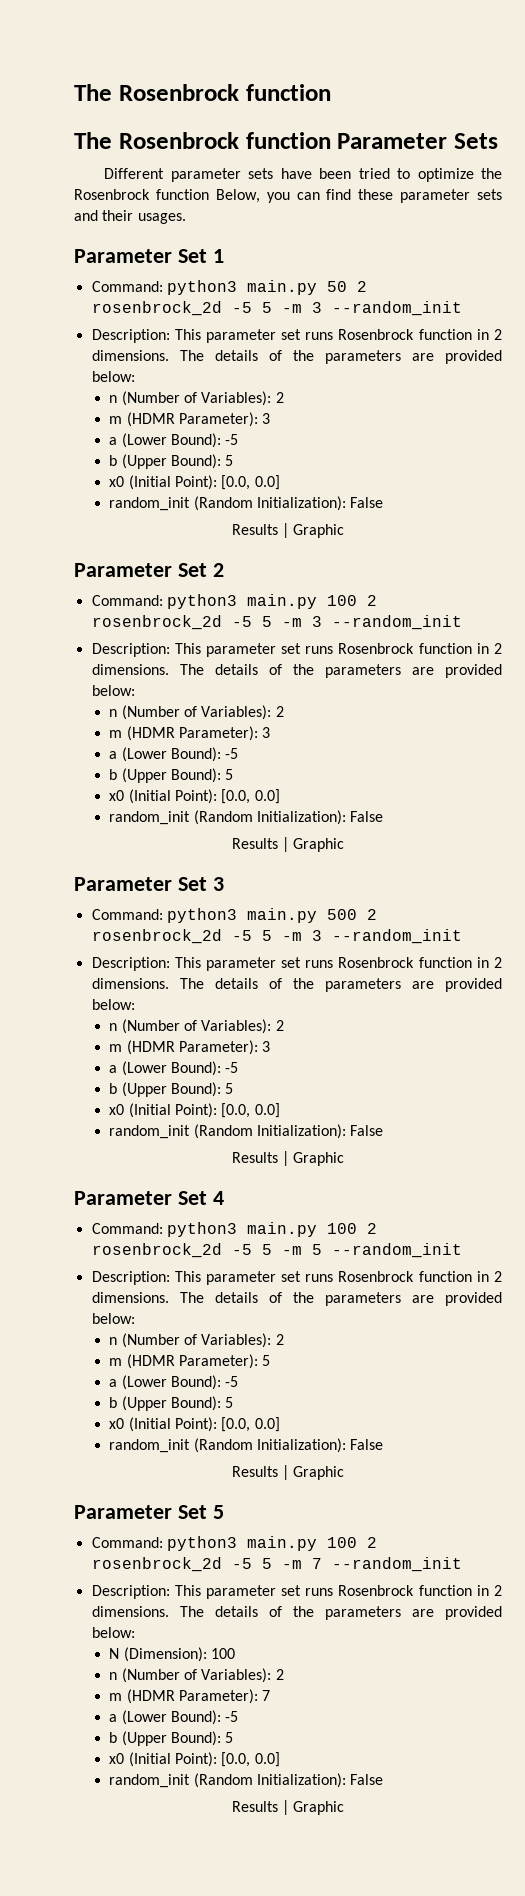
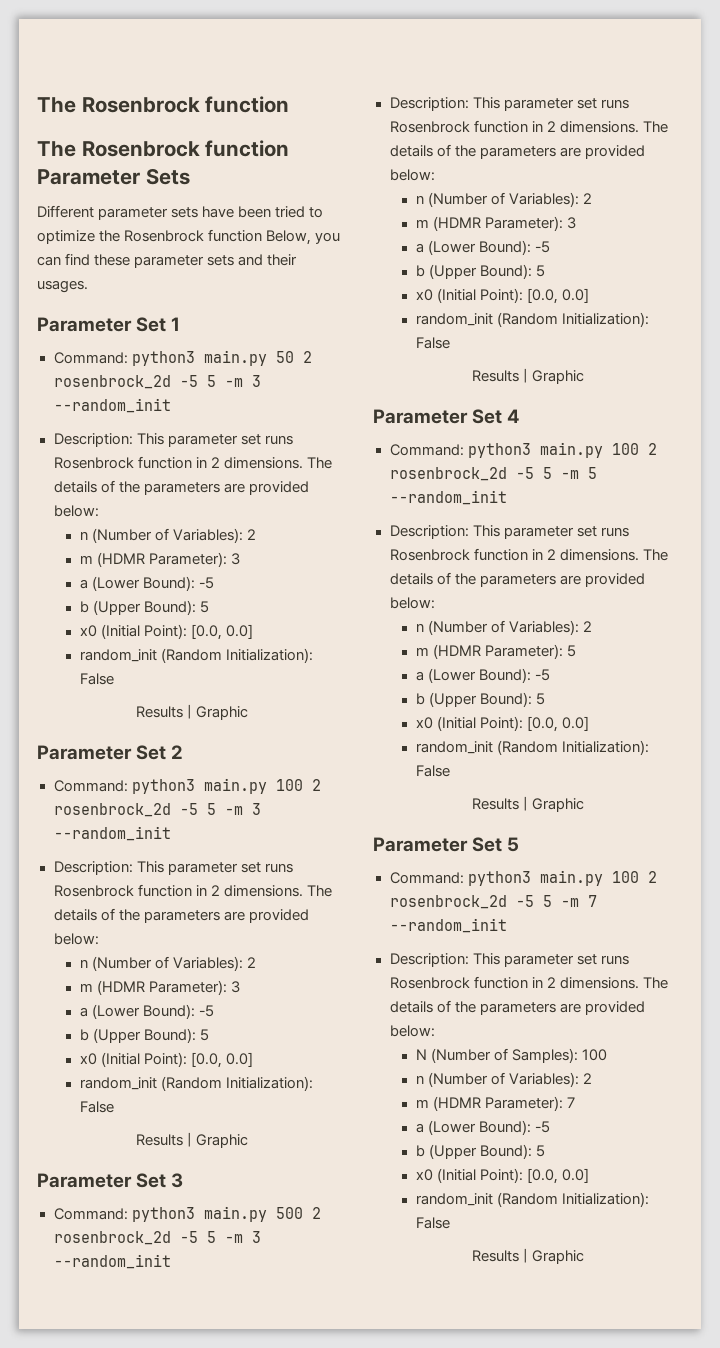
- N (Dimension): 100
+ N (Number of Samples): 100

